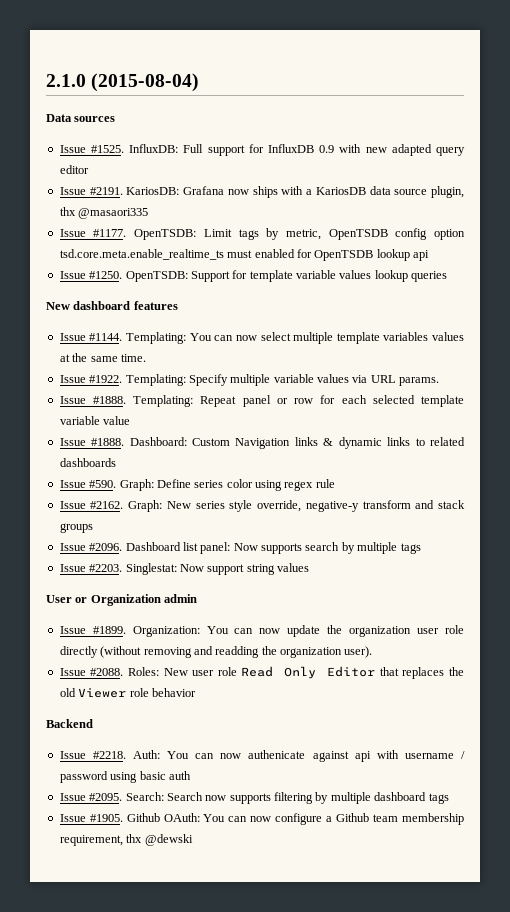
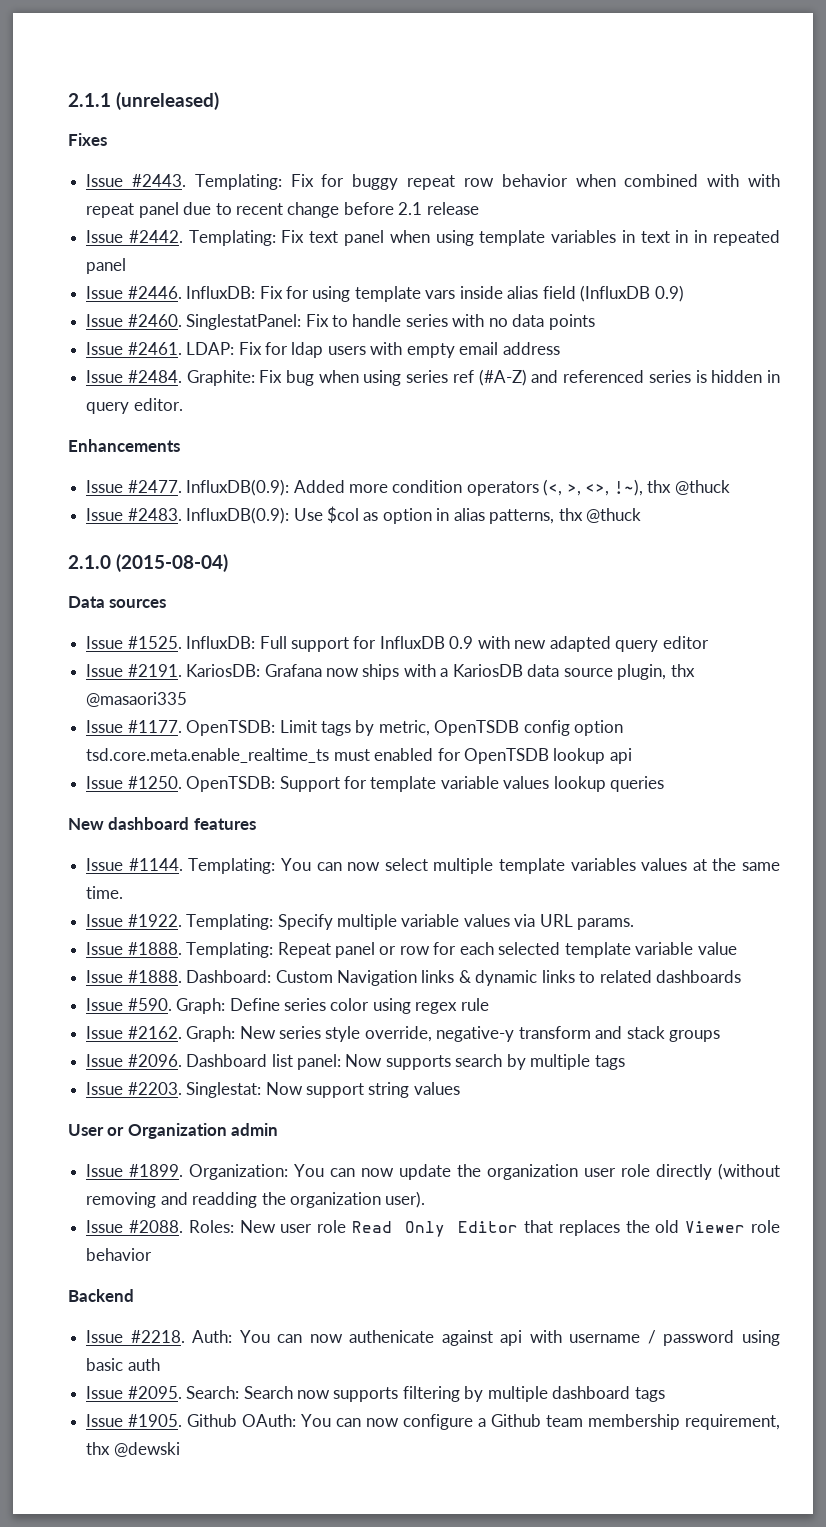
+ 2.1.1 (unreleased)
+ Fixes
+ Issue #2443. Templating: Fix for buggy repeat row behavior when combined with with repeat panel due to recent change before 2.1 release
+ Issue #2442. Templating: Fix text panel when using template variables in text in in repeated panel
+ Issue #2446. InfluxDB: Fix for using template vars inside alias field (InfluxDB 0.9)
+ Issue #2460. SinglestatPanel: Fix to handle series with no data points
+ Issue #2461. LDAP: Fix for ldap users with empty email address
+ Issue #2484. Graphite: Fix bug when using series ref (#A-Z) and referenced series is hidden in query editor.
+ Enhancements
+ Issue #2477. InfluxDB(0.9): Added more condition operators (<, >, <>, !~), thx @thuck
+ Issue #2483. InfluxDB(0.9): Use $col as option in alias patterns, thx @thuck

